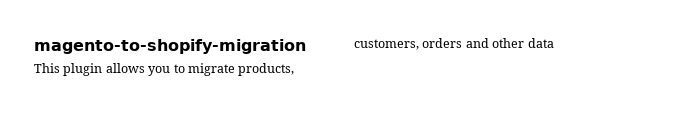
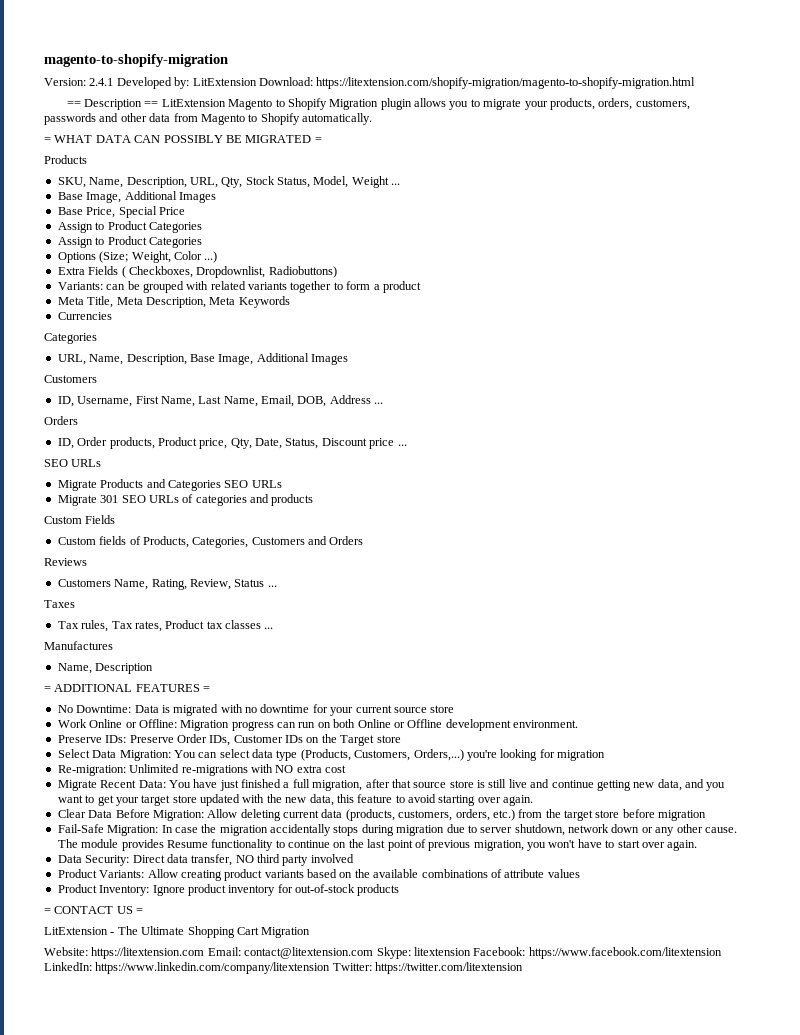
- This plugin allows you to migrate products, customers, orders and other data
+ Version: 2.4.1 Developed by: LitExtension Download: https://litextension.com/shopify-migration/magento-to-shopify-migration.html
+ == Description == LitExtension Magento to Shopify Migration plugin allows you to migrate your products, orders, customers, passwords and other data from Magento to Shopify automatically.
+ = WHAT DATA CAN POSSIBLY BE MIGRATED =
+ Products
+ SKU, Name, Description, URL, Qty, Stock Status, Model, Weight ...
+ Base Image, Additional Images
+ Base Price, Special Price
+ Assign to Product Categories
+ Assign to Product Categories
+ Options (Size; Weight, Color ...)
+ Extra Fields ( Checkboxes, Dropdownlist, Radiobuttons)
+ Variants: can be grouped with related variants together to form a product
+ Meta Title, Meta Description, Meta Keywords
+ Currencies
+ Categories
+ URL, Name, Description, Base Image, Additional Images
+ Customers
+ ID, Username, First Name, Last Name, Email, DOB, Address ...
+ Orders
+ ID, Order products, Product price, Qty, Date, Status, Discount price ...
+ SEO URLs
+ Migrate Products and Categories SEO URLs
+ Migrate 301 SEO URLs of categories and products
+ Custom Fields
+ Custom fields of Products, Categories, Customers and Orders
+ Reviews
+ Customers Name, Rating, Review, Status ...
+ Taxes
+ Tax rules, Tax rates, Product tax classes ...
+ Manufactures
+ Name, Description
+ = ADDITIONAL FEATURES =
+ No Downtime: Data is migrated with no downtime for your current source store
+ Work Online or Offline: Migration progress can run on both Online or Offline development environment.
+ Preserve IDs: Preserve Order IDs, Customer IDs on the Target store
+ Select Data Migration: You can select data type (Products, Customers, Orders,...) you're looking for migration
+ Re-migration: Unlimited re-migrations with NO extra cost
+ Migrate Recent Data: You have just finished a full migration, after that source store is still live and continue getting new data, and you want to get your target store updated with the new data, this feature to avoid starting over again.
+ Clear Data Before Migration: Allow deleting current data (products, customers, orders, etc.) from the target store before migration
+ Fail-Safe Migration: In case the migration accidentally stops during migration due to server shutdown, network down or any other cause. The module provides Resume functionality to continue on the last point of previous migration, you won't have to start over again.
+ Data Security: Direct data transfer, NO third party involved
+ Product Variants: Allow creating product variants based on the available combinations of attribute values
+ Product Inventory: Ignore product inventory for out-of-stock products
+ = CONTACT US =
+ LitExtension - The Ultimate Shopping Cart Migration
+ Website: https://litextension.com Email: contact@litextension.com Skype: litextension Facebook: https://www.facebook.com/litextension LinkedIn: https://www.linkedin.com/company/litextension Twitter: https://twitter.com/litextension

